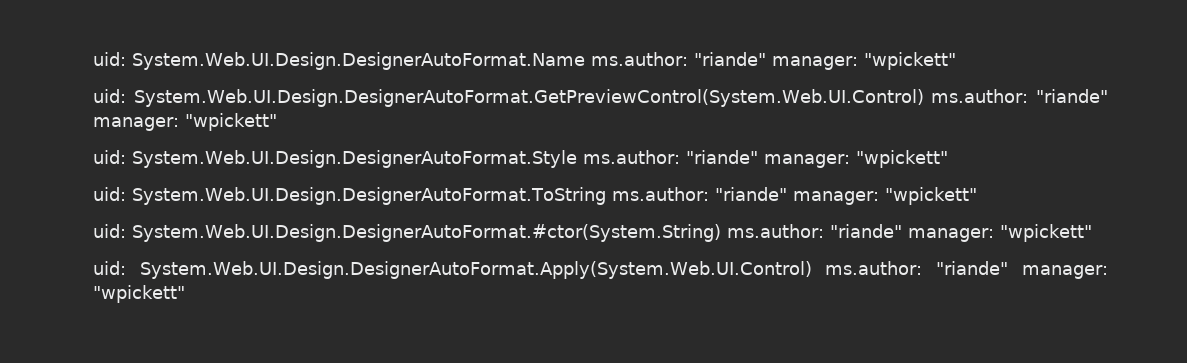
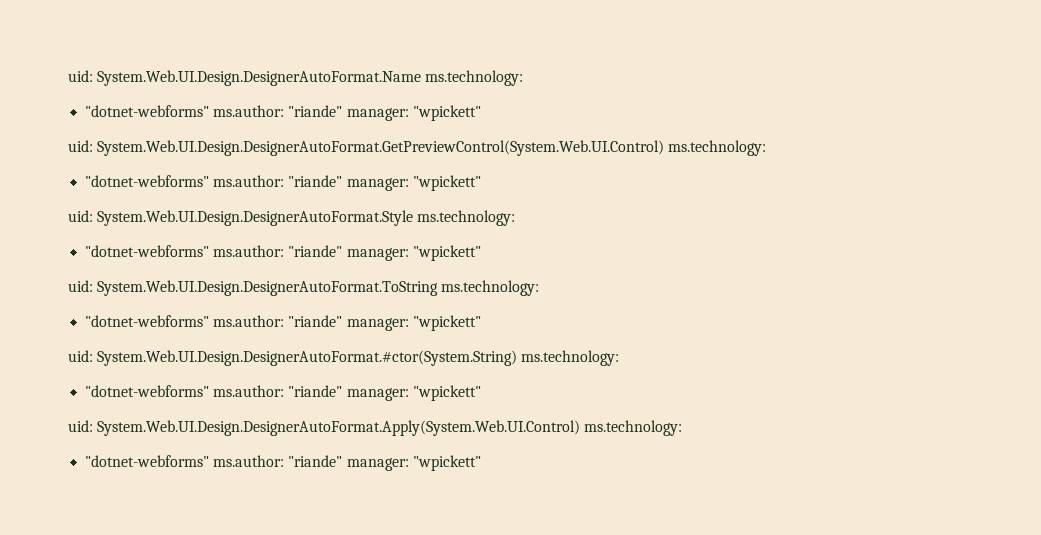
- uid: System.Web.UI.Design.DesignerAutoFormat.Name ms.author: "riande" manager: "wpickett"
+ uid: System.Web.UI.Design.DesignerAutoFormat.Name ms.technology:
+ "dotnet-webforms" ms.author: "riande" manager: "wpickett"
- uid: System.Web.UI.Design.DesignerAutoFormat.GetPreviewControl(System.Web.UI.Control) ms.author: "riande" manager: "wpickett"
+ uid: System.Web.UI.Design.DesignerAutoFormat.GetPreviewControl(System.Web.UI.Control) ms.technology:
+ "dotnet-webforms" ms.author: "riande" manager: "wpickett"
- uid: System.Web.UI.Design.DesignerAutoFormat.Style ms.author: "riande" manager: "wpickett"
+ uid: System.Web.UI.Design.DesignerAutoFormat.Style ms.technology:
+ "dotnet-webforms" ms.author: "riande" manager: "wpickett"
- uid: System.Web.UI.Design.DesignerAutoFormat.ToString ms.author: "riande" manager: "wpickett"
+ uid: System.Web.UI.Design.DesignerAutoFormat.ToString ms.technology:
+ "dotnet-webforms" ms.author: "riande" manager: "wpickett"
- uid: System.Web.UI.Design.DesignerAutoFormat.#ctor(System.String) ms.author: "riande" manager: "wpickett"
+ uid: System.Web.UI.Design.DesignerAutoFormat.#ctor(System.String) ms.technology:
+ "dotnet-webforms" ms.author: "riande" manager: "wpickett"
- uid: System.Web.UI.Design.DesignerAutoFormat.Apply(System.Web.UI.Control) ms.author: "riande" manager: "wpickett"
+ uid: System.Web.UI.Design.DesignerAutoFormat.Apply(System.Web.UI.Control) ms.technology:
+ "dotnet-webforms" ms.author: "riande" manager: "wpickett"

